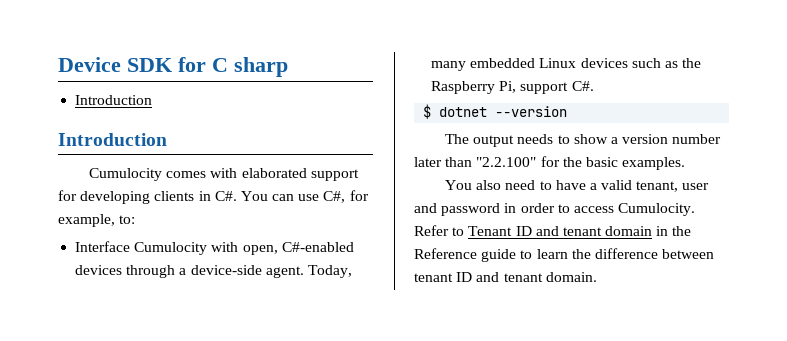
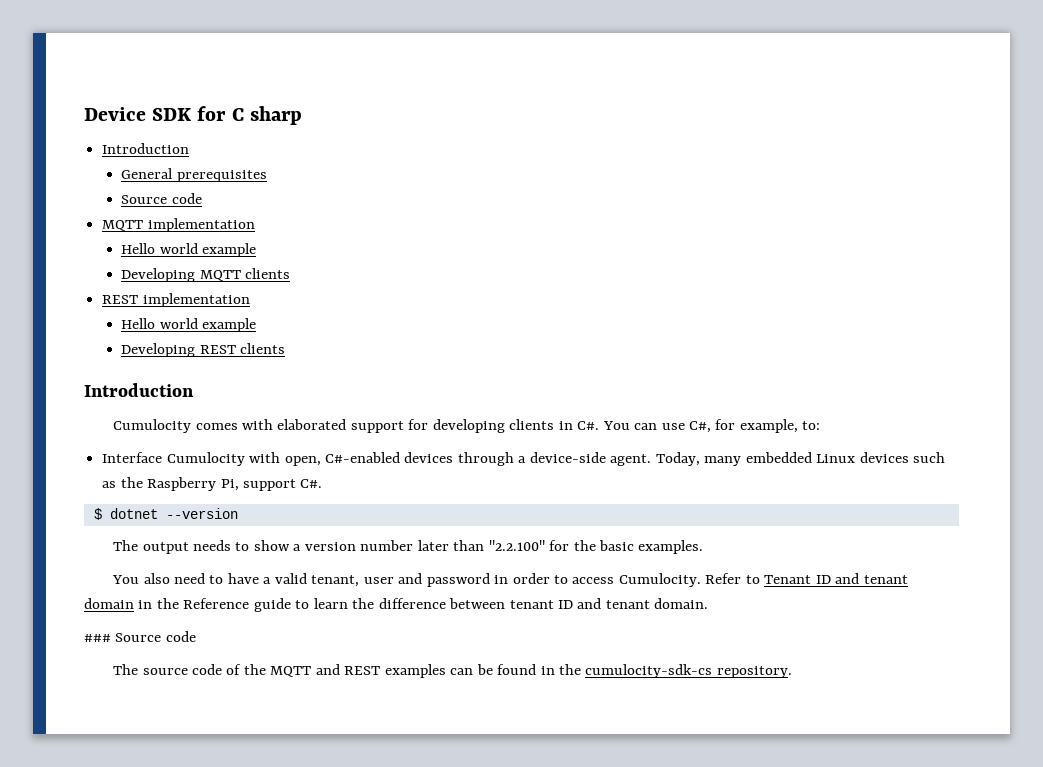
+ General prerequisites
+ Source code
+ MQTT implementation
+ Hello world example
+ Developing MQTT clients
+ REST implementation
+ Hello world example
+ Developing REST clients
+ ### Source code
+ The source code of the MQTT and REST examples can be found in the cumulocity-sdk-cs repository.

